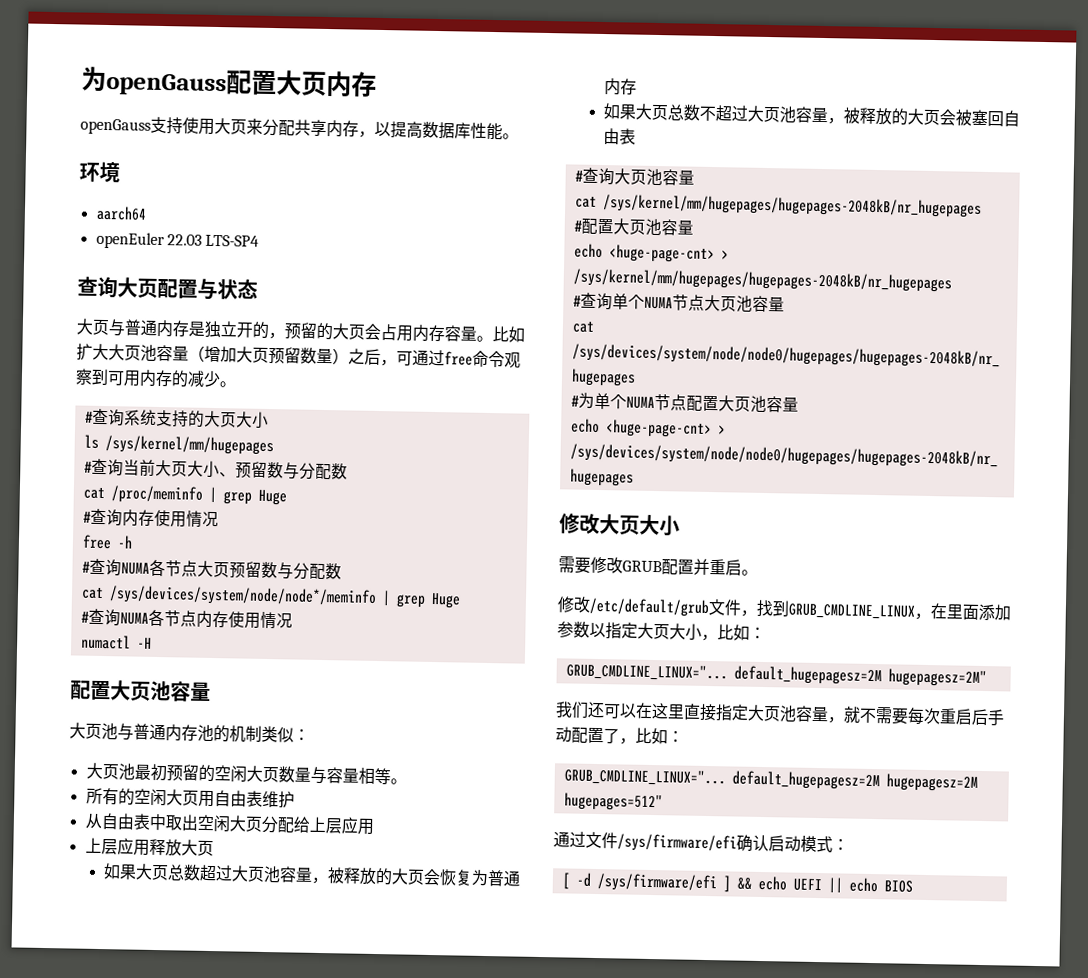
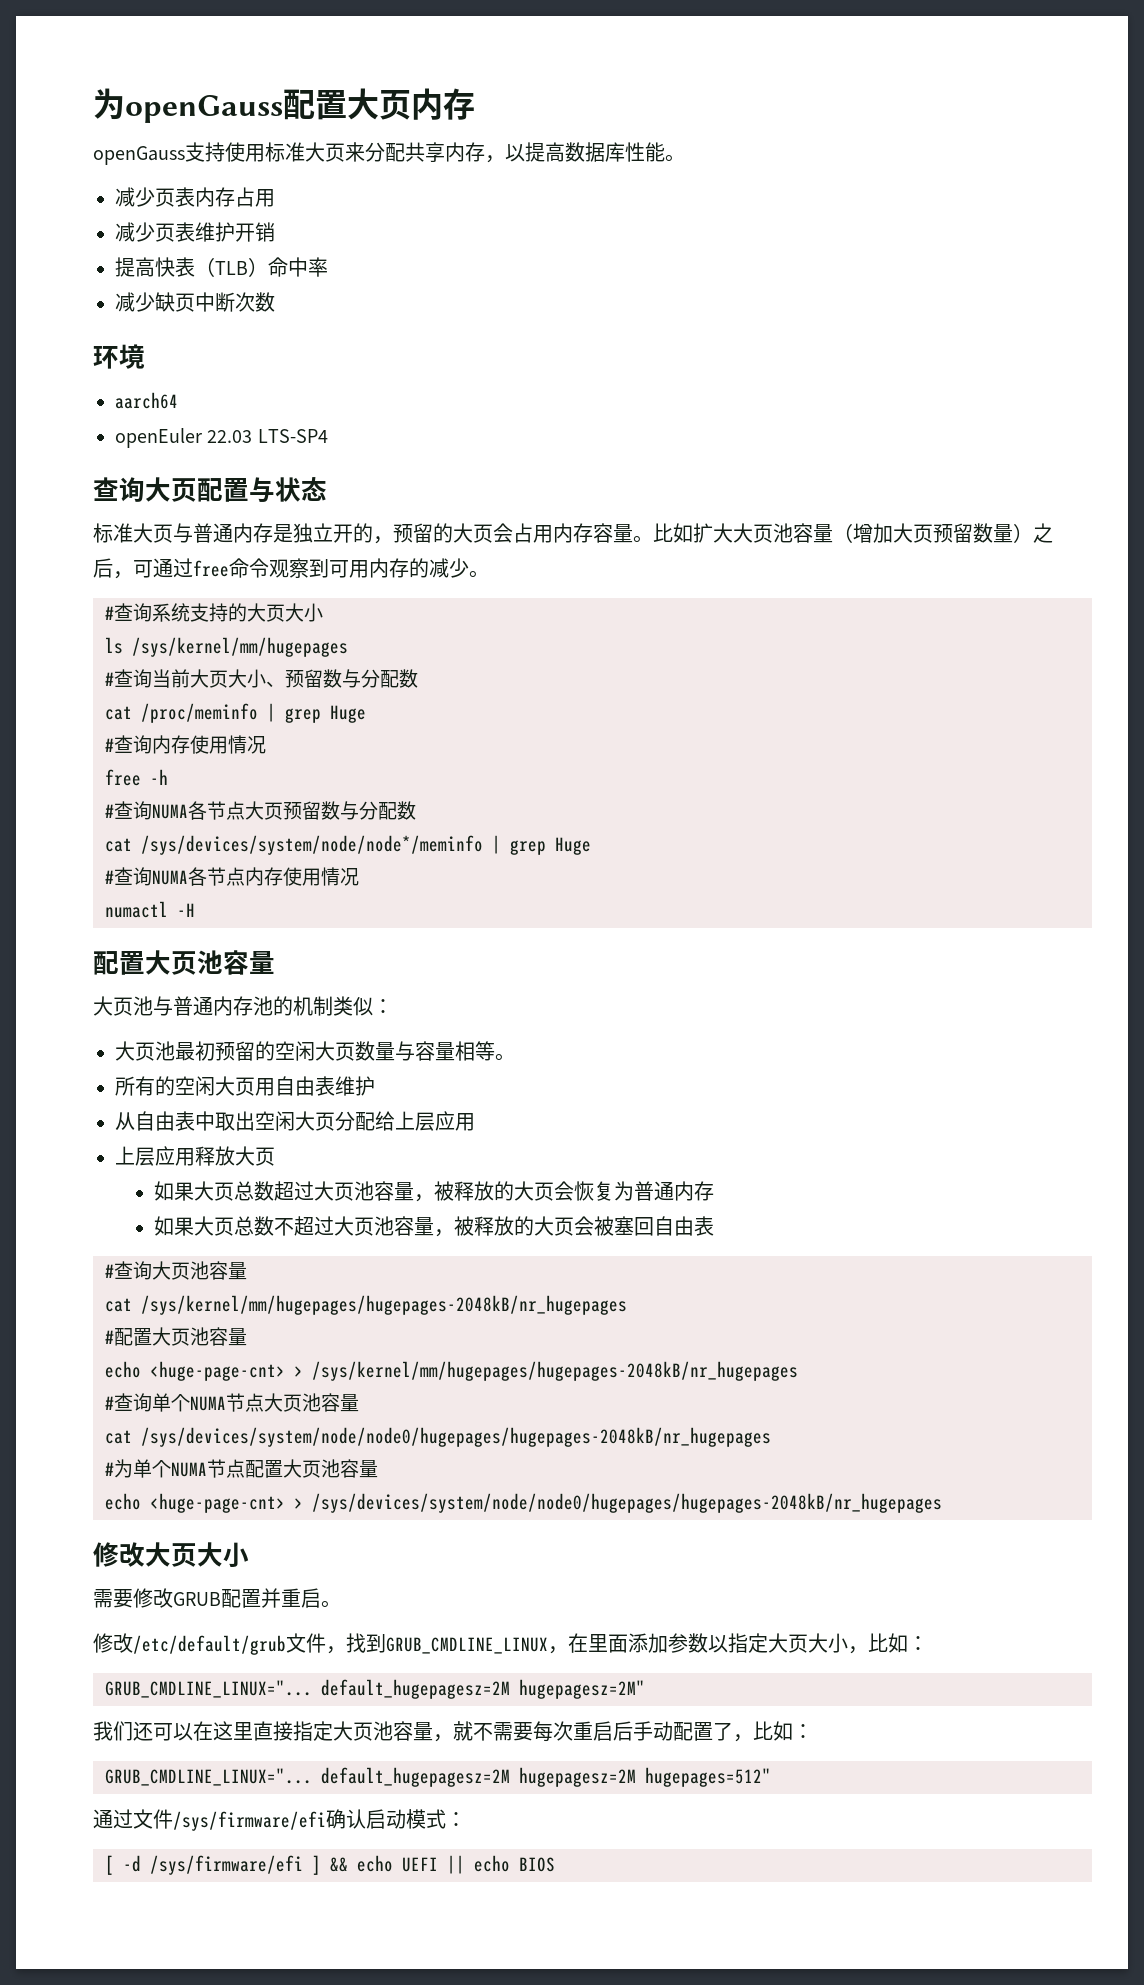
- openGauss支持使用大页来分配共享内存，以提高数据库性能。
+ openGauss支持使用标准大页来分配共享内存，以提高数据库性能。
+ 减少页表内存占用
+ 减少页表维护开销
+ 提高快表（TLB）命中率
+ 减少缺页中断次数
- 大页与普通内存是独立开的，预留的大页会占用内存容量。
+ 标准大页与普通内存是独立开的，预留的大页会占用内存容量。

